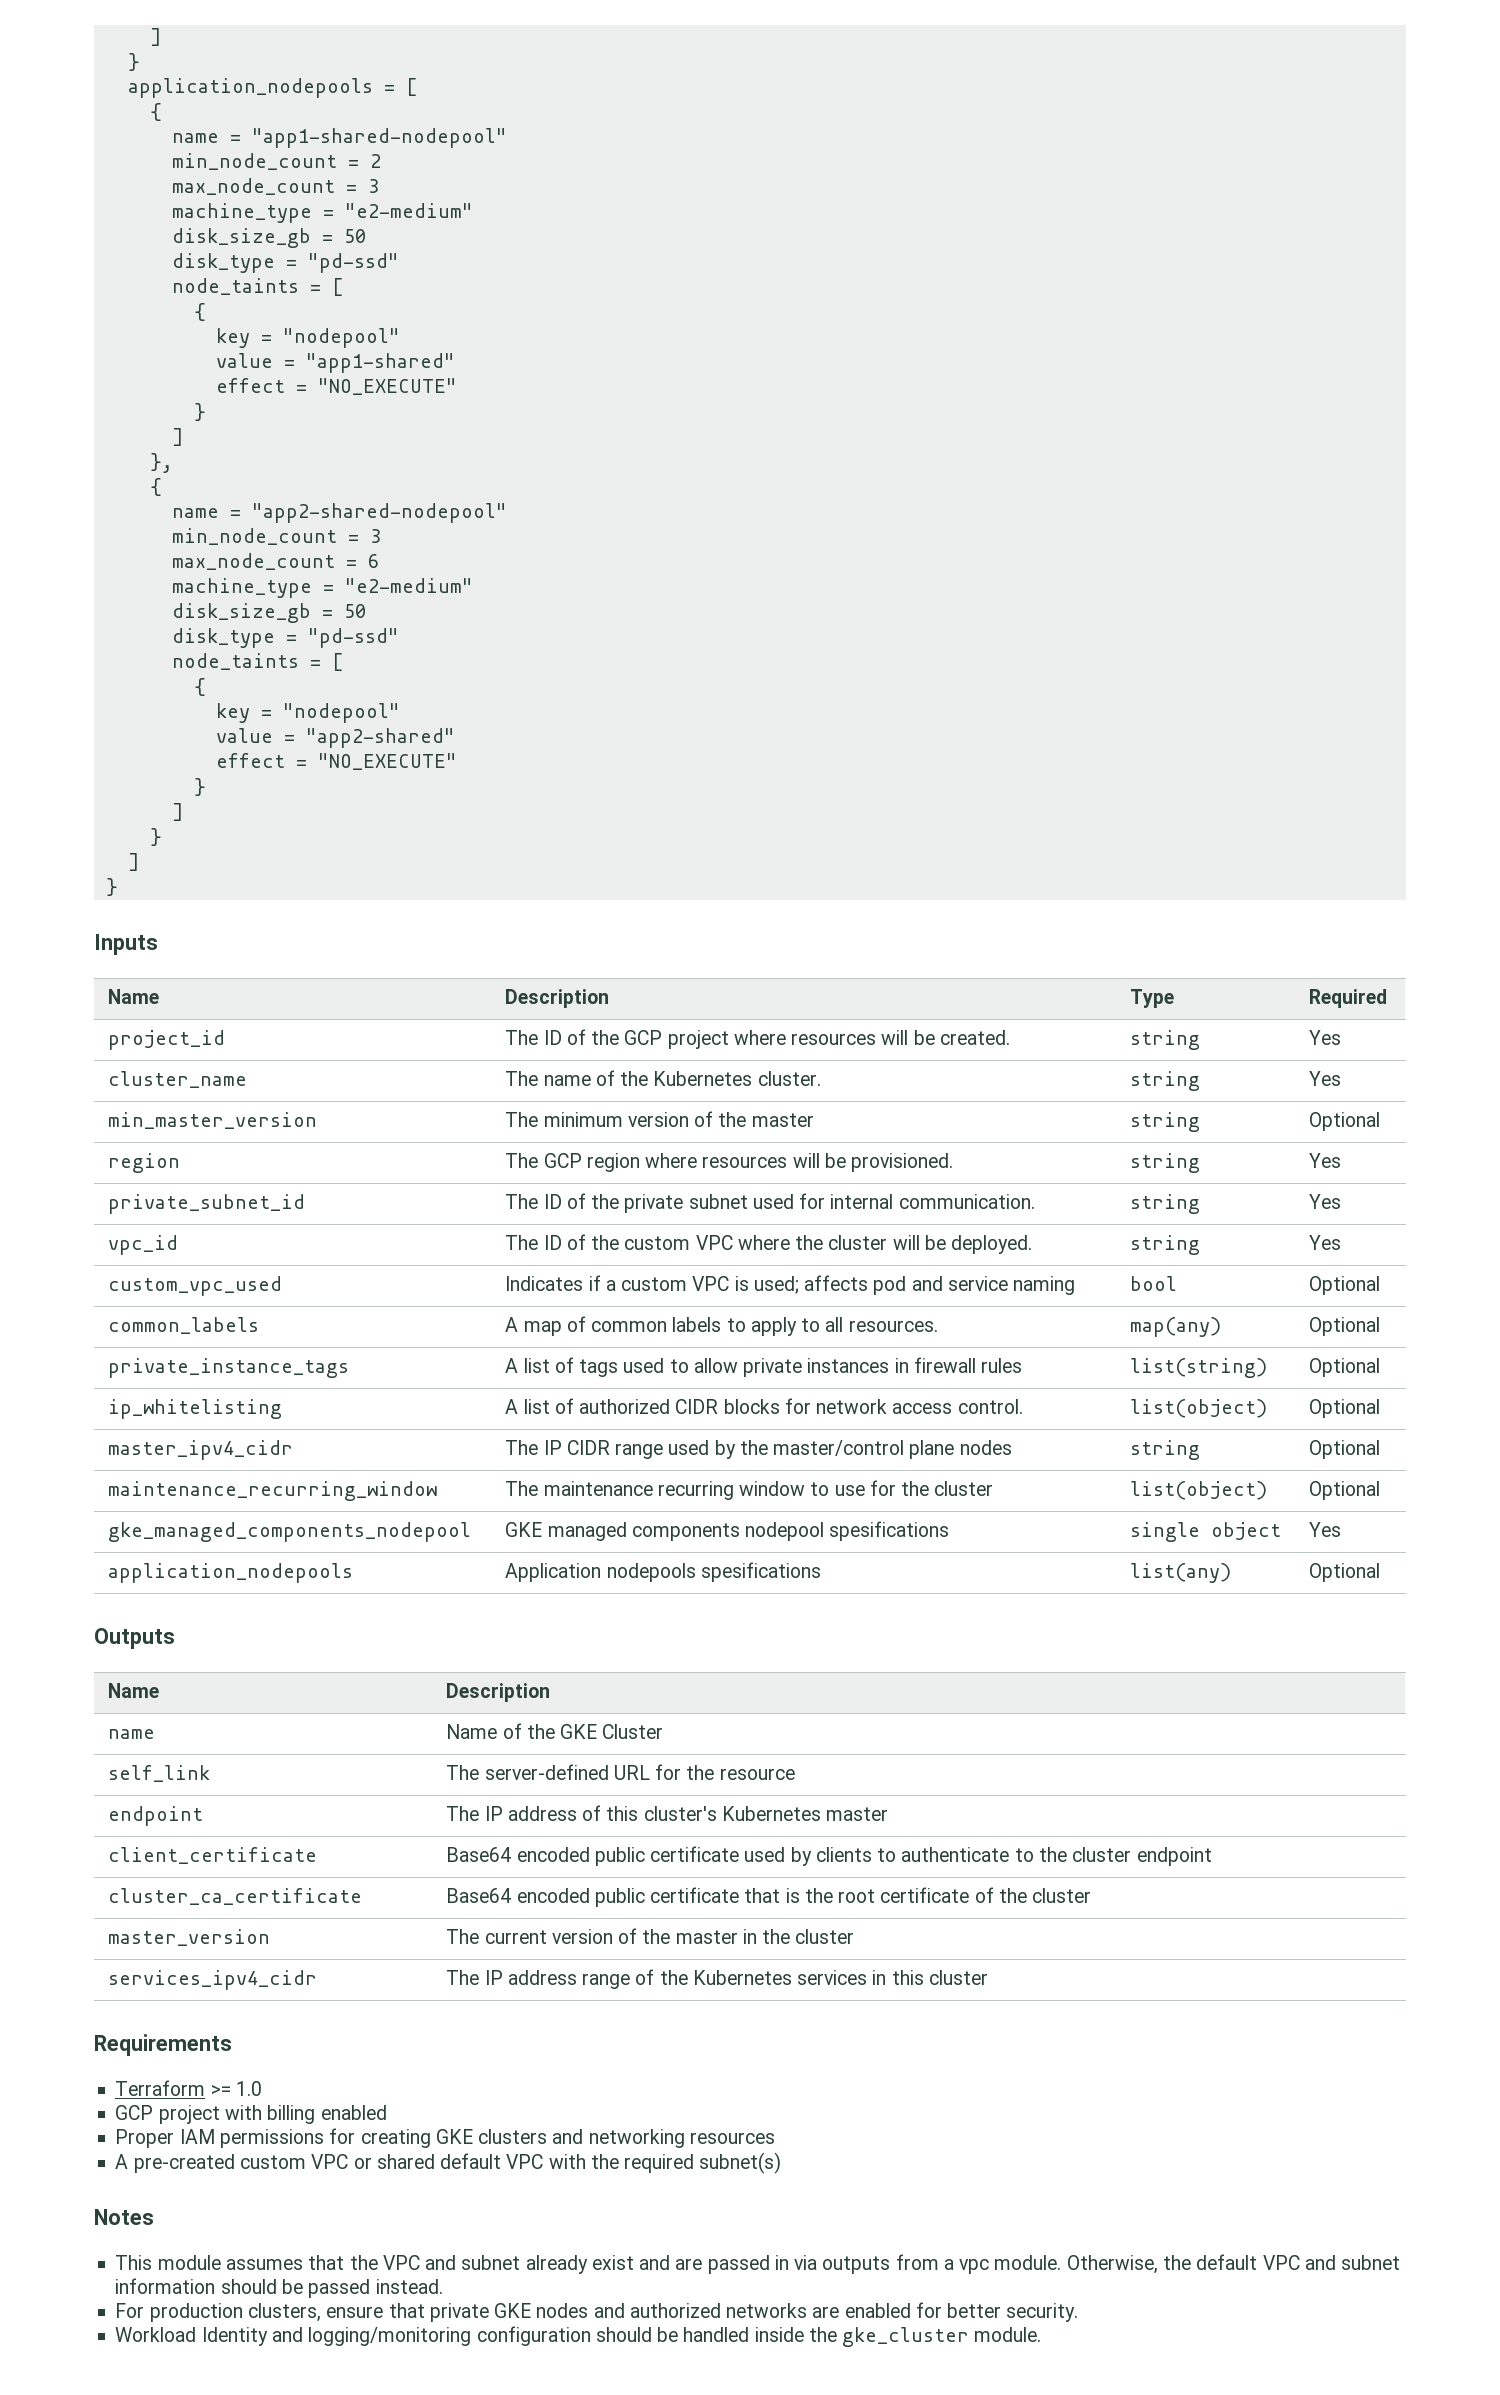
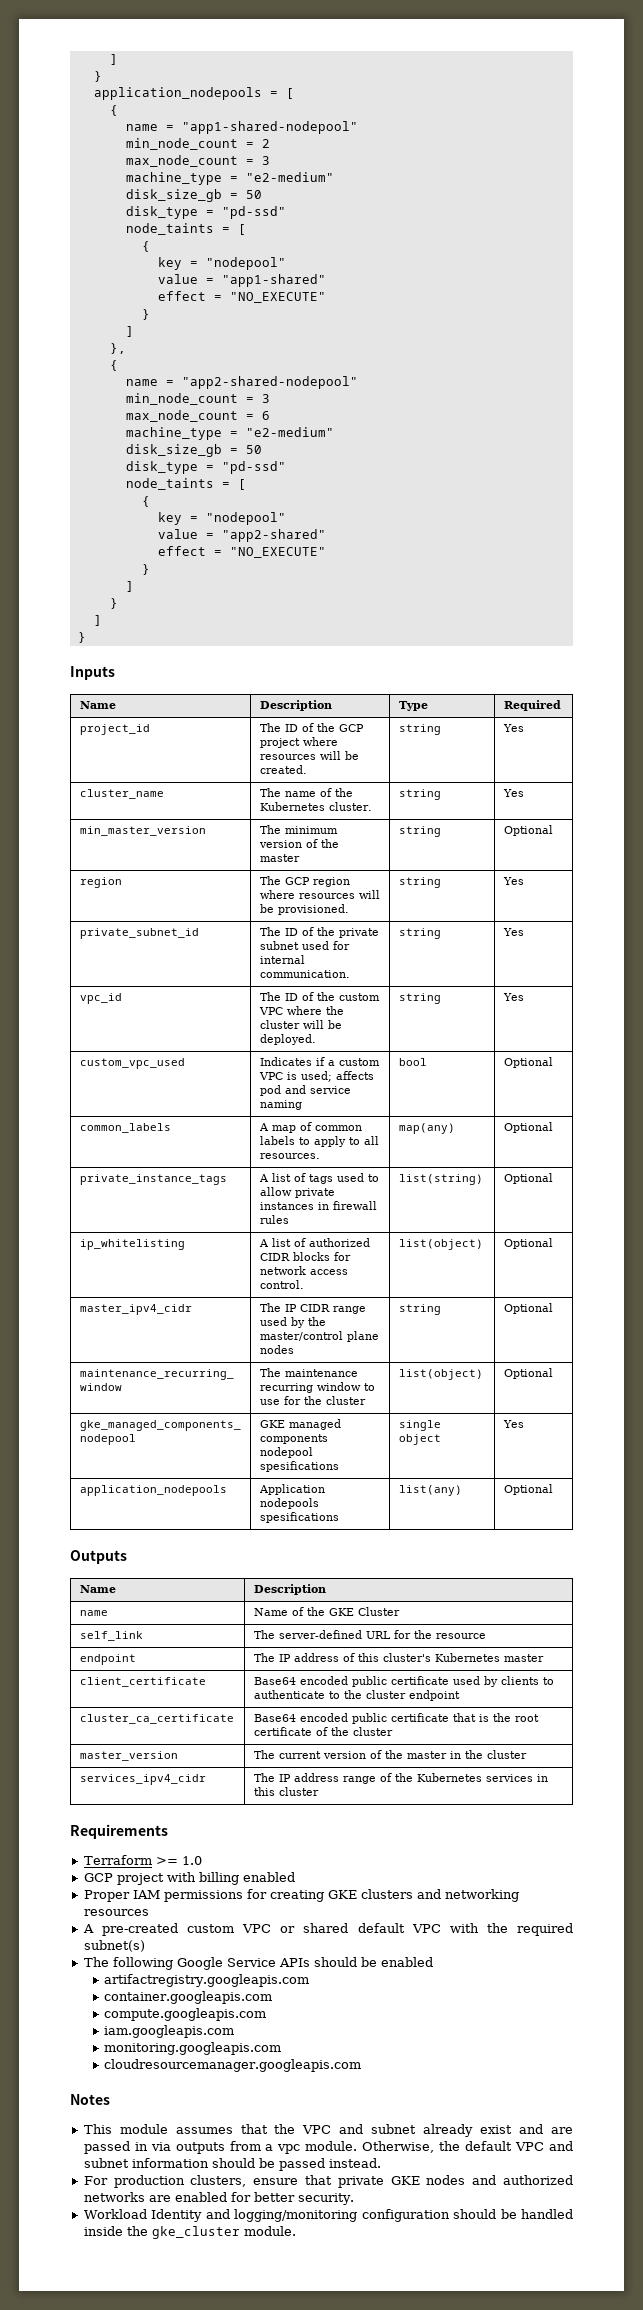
+ The following Google Service APIs should be enabled
+ artifactregistry.googleapis.com
+ container.googleapis.com
+ compute.googleapis.com
+ iam.googleapis.com
+ monitoring.googleapis.com
+ cloudresourcemanager.googleapis.com

